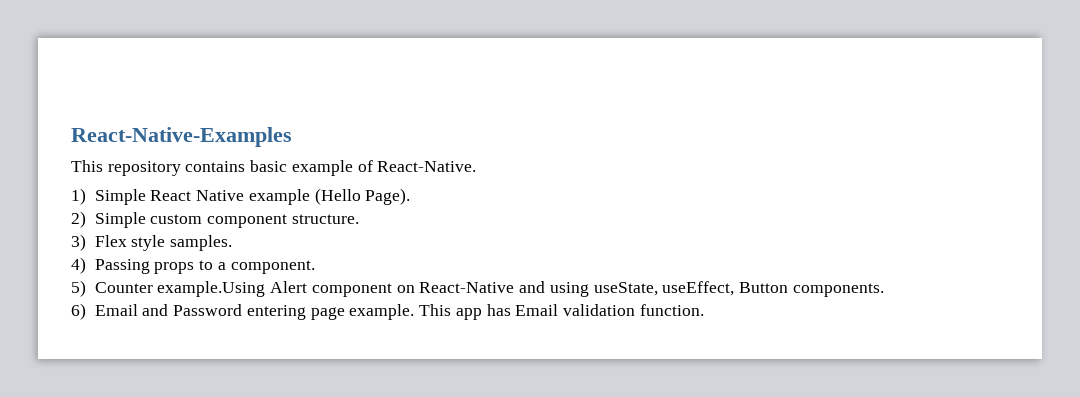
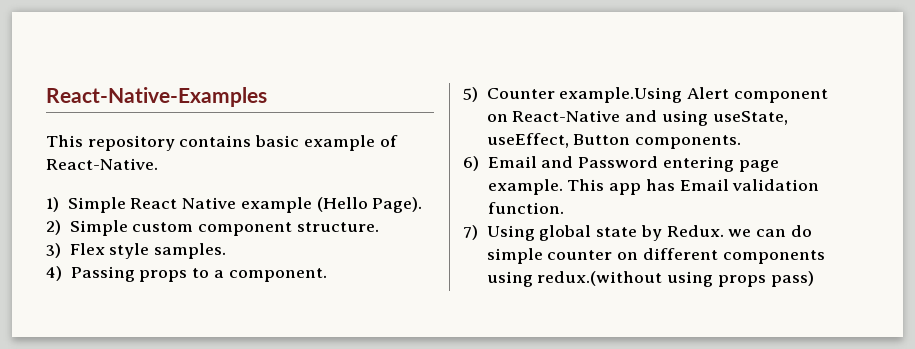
+ 7) Using global state by Redux. we can do simple counter on different components using redux.(without using props pass)

